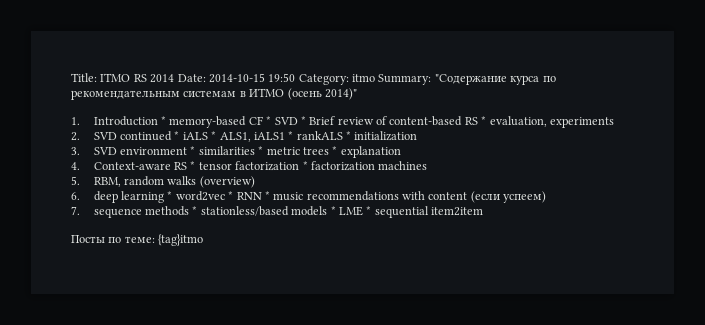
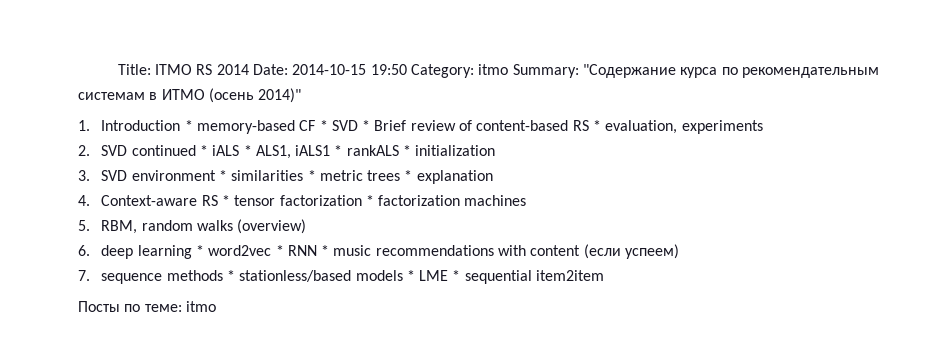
- Посты по теме: {tag}itmo
+ Посты по теме: itmo

